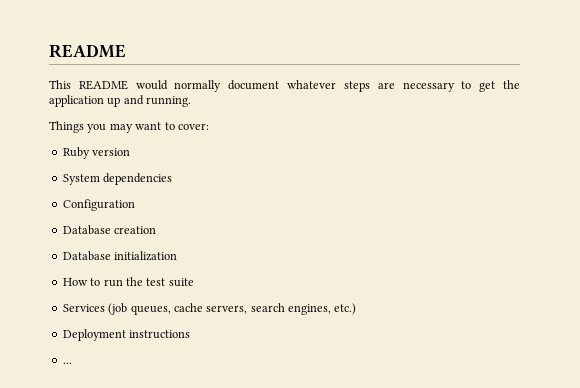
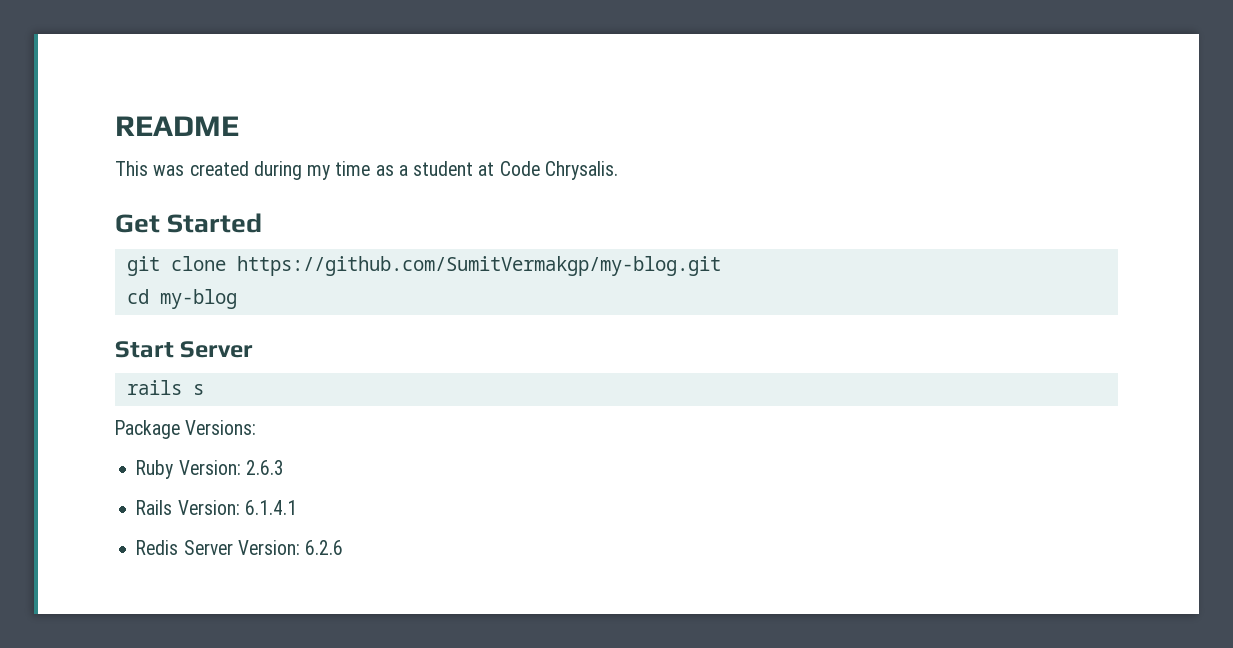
- This README would normally document whatever steps are necessary to get the application up and running.
- Things you may want to cover:
- Ruby version
- System dependencies
- Configuration
- Database creation
- Database initialization
- How to run the test suite
- Services (job queues, cache servers, search engines, etc.)
- Deployment instructions
- ...
+ This was created during my time as a student at Code Chrysalis.
+ Get Started
+ git clone https://github.com/SumitVermakgp/my-blog.git
+ cd my-blog
+ Start Server
+ rails s
+ Package Versions:
+ Ruby Version: 2.6.3
+ Rails Version: 6.1.4.1
+ Redis Server Version: 6.2.6

